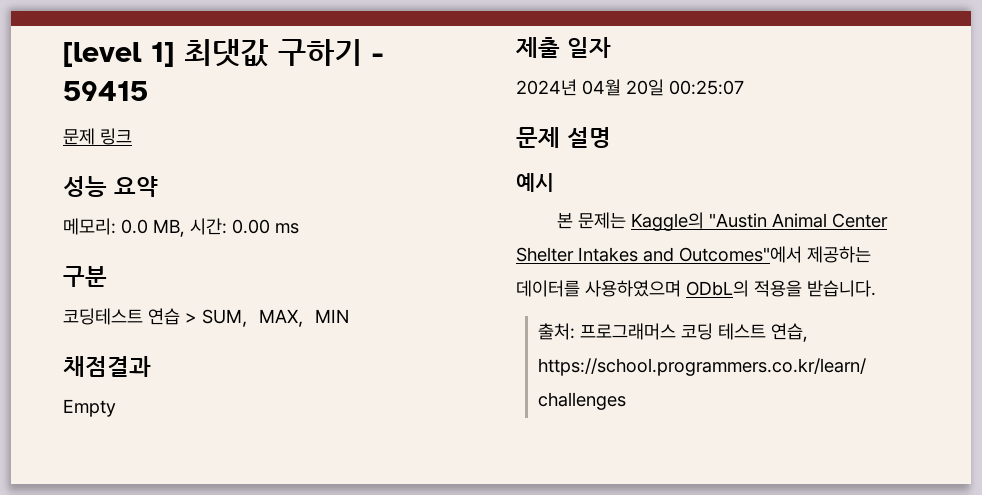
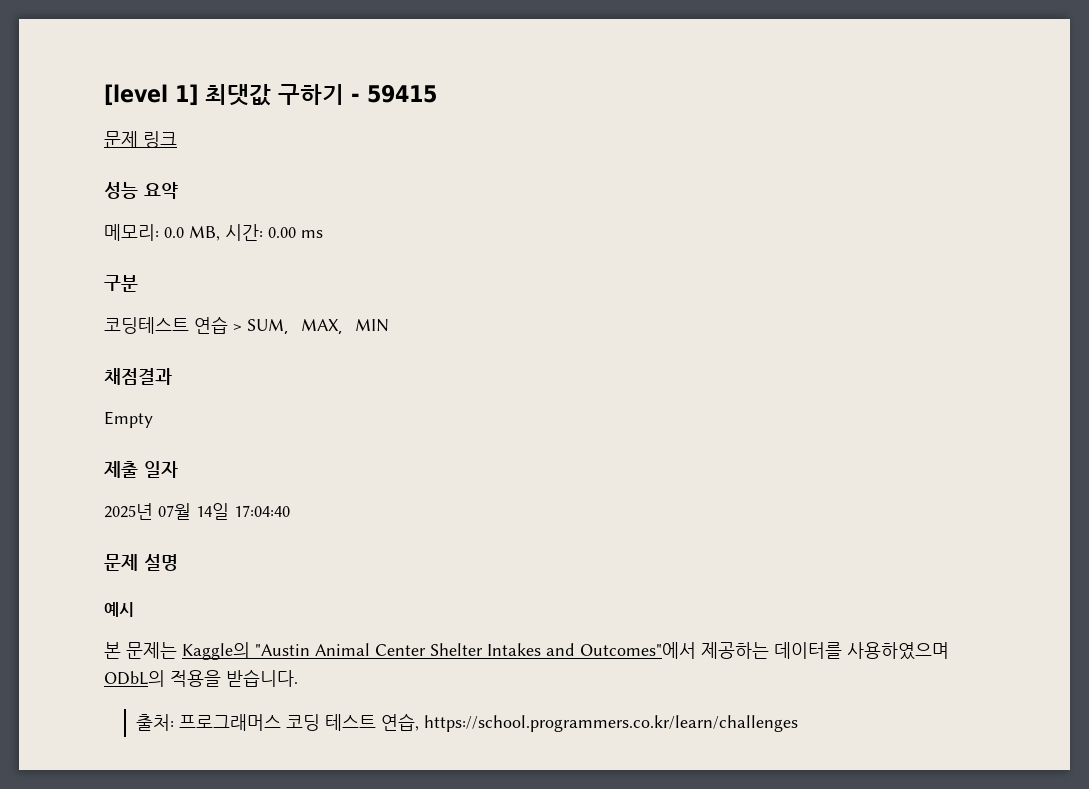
- 2024년 04월 20일 00:25:07
+ 2025년 07월 14일 17:04:40

